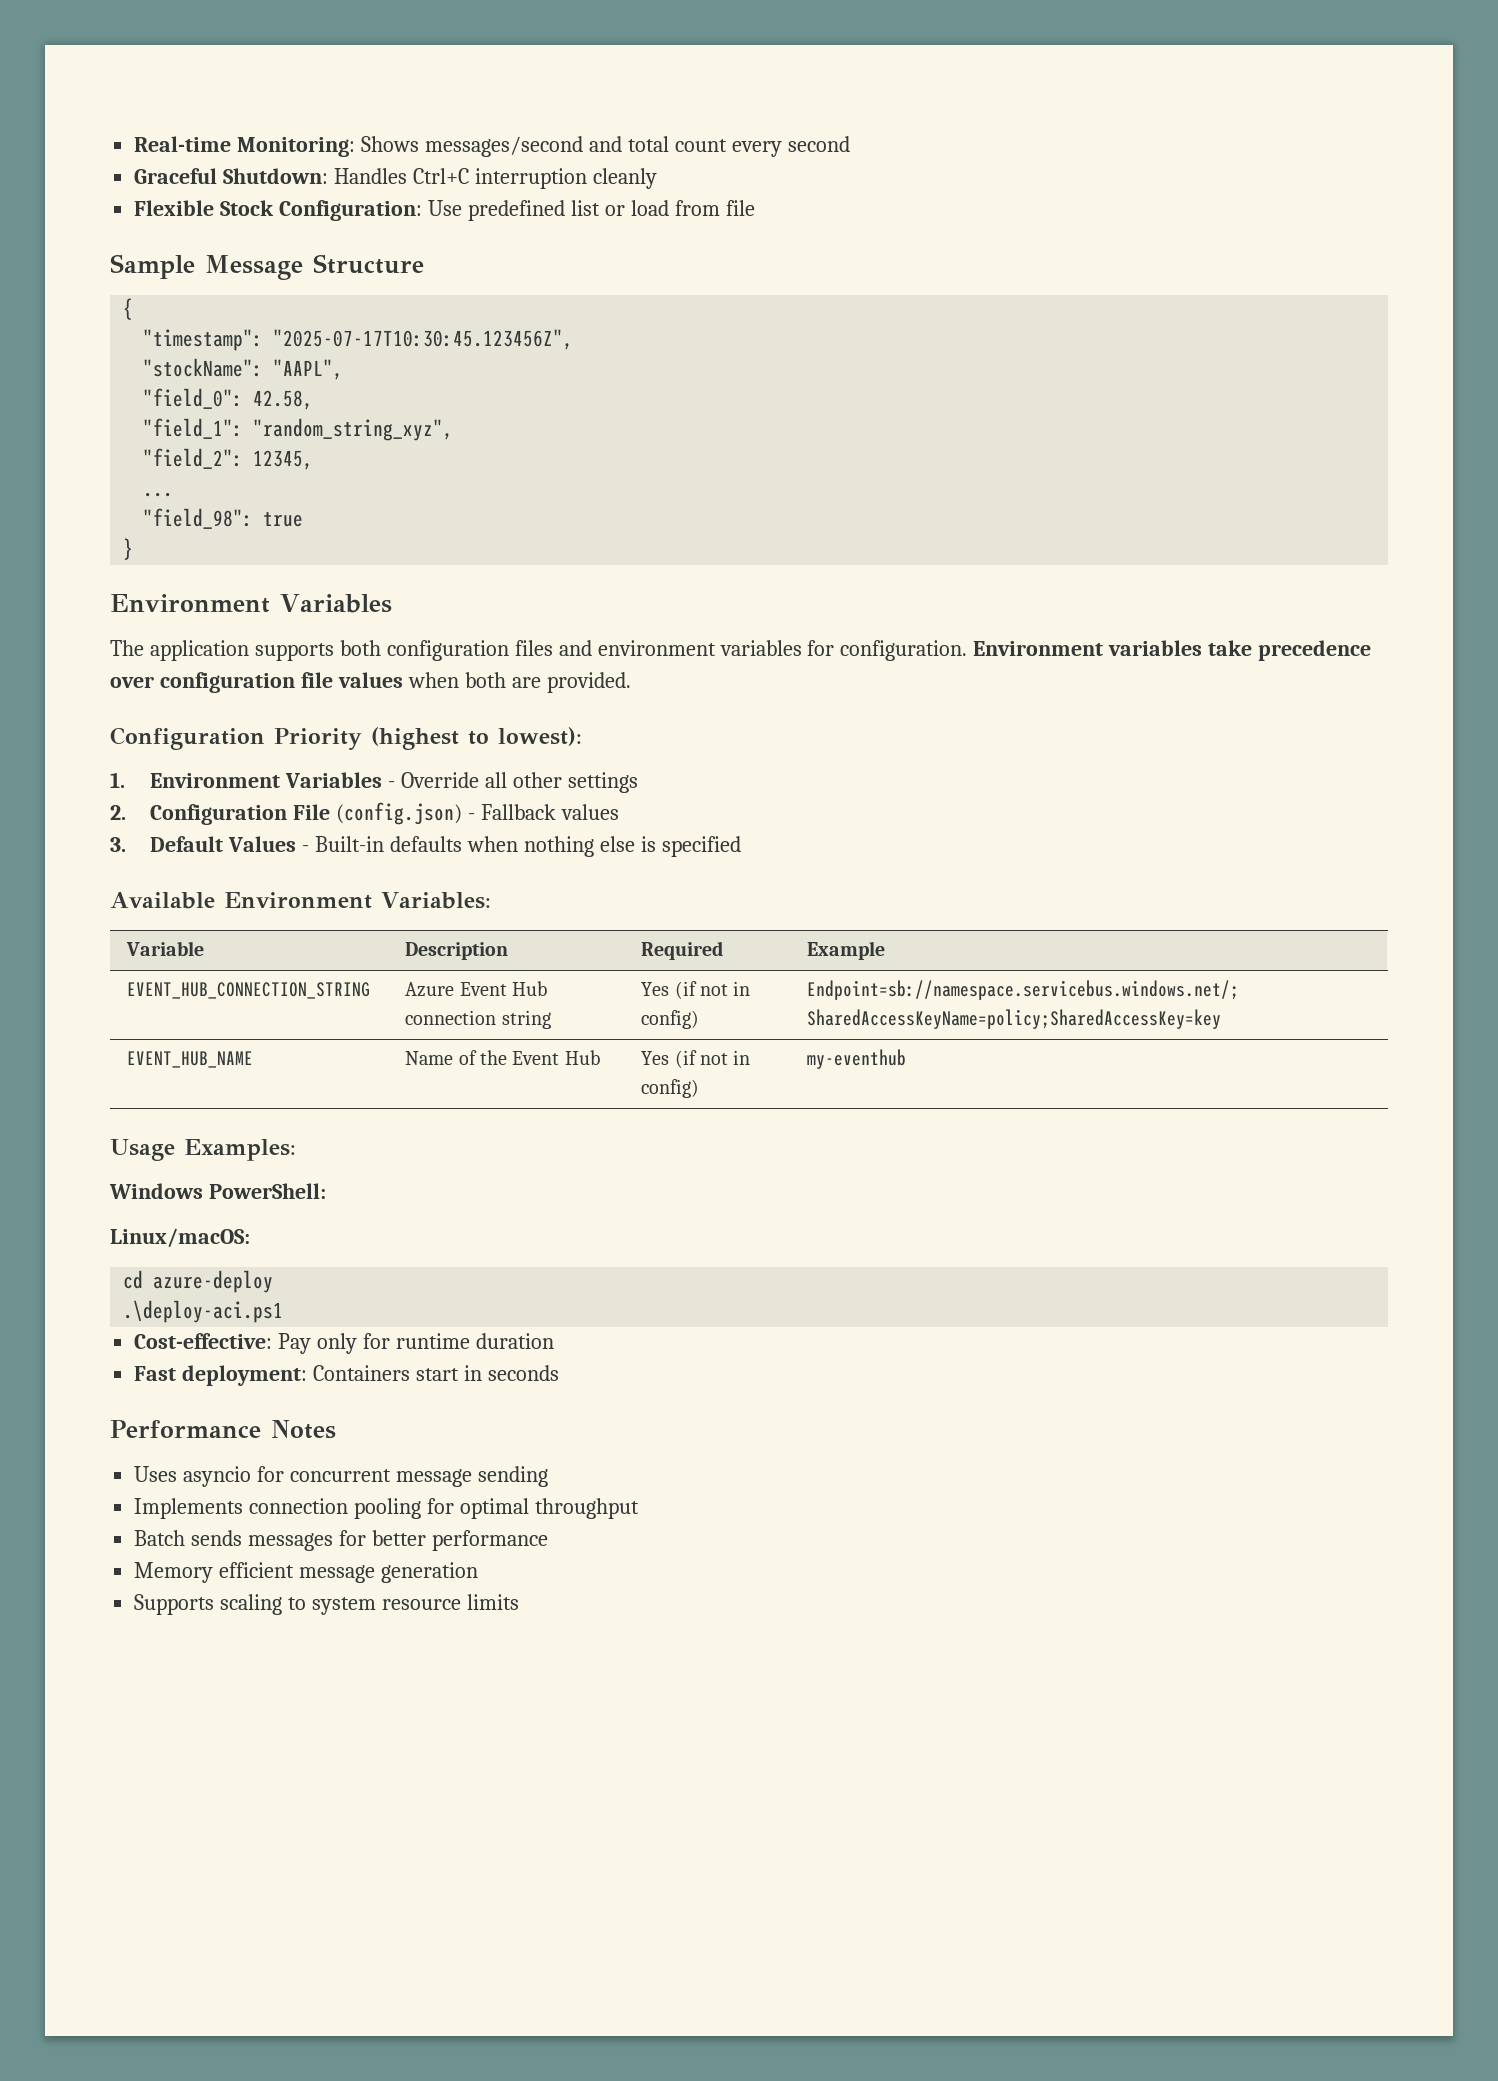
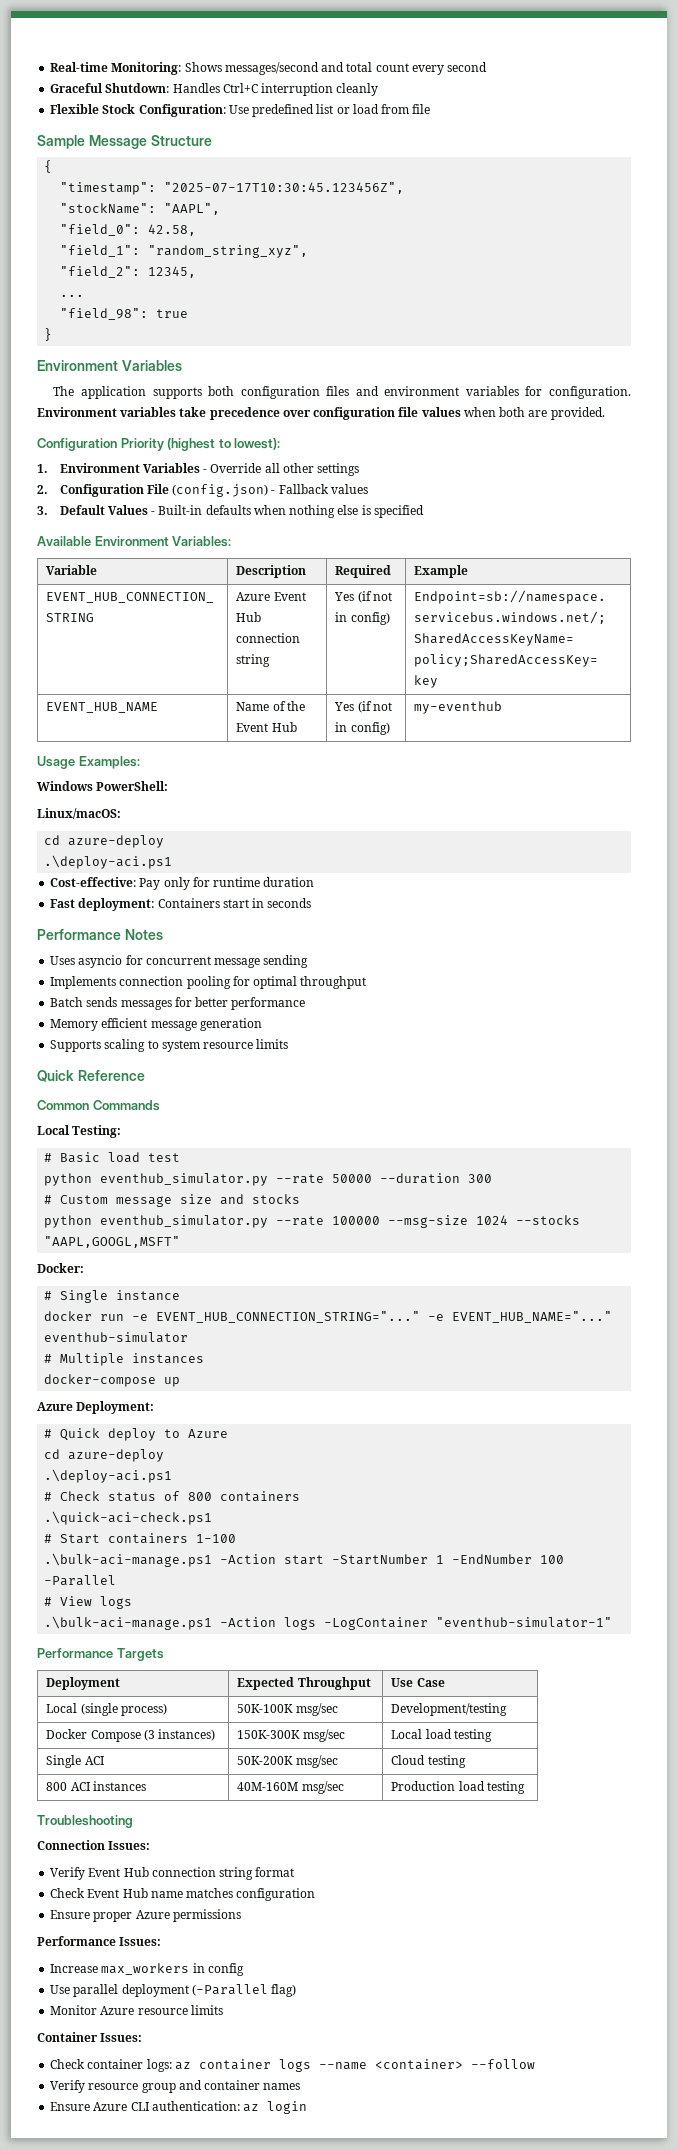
+ Quick Reference
+ Common Commands
+ Local Testing:
+ # Basic load test
+ python eventhub_simulator.py --rate 50000 --duration 300
+ # Custom message size and stocks
+ python eventhub_simulator.py --rate 100000 --msg-size 1024 --stocks "AAPL,GOOGL,MSFT"
+ Docker:
+ # Single instance
+ docker run -e EVENT_HUB_CONNECTION_STRING="..." -e EVENT_HUB_NAME="..." eventhub-simulator
+ # Multiple instances
+ docker-compose up
+ Azure Deployment:
+ # Quick deploy to Azure
+ cd azure-deploy
+ .\deploy-aci.ps1
+ # Check status of 800 containers
+ .\quick-aci-check.ps1
+ # Start containers 1-100
+ .\bulk-aci-manage.ps1 -Action start -StartNumber 1 -EndNumber 100 -Parallel
+ # View logs
+ .\bulk-aci-manage.ps1 -Action logs -LogContainer "eventhub-simulator-1"
+ Performance Targets
+ Deployment | Expected Throughput | Use Case
+ Local (single process) | 50K-100K msg/sec | Development/testing
+ Docker Compose (3 instances) | 150K-300K msg/sec | Local load testing
+ Single ACI | 50K-200K msg/sec | Cloud testing
+ 800 ACI instances | 40M-160M msg/sec | Production load testing
+ Troubleshooting
+ Connection Issues:
+ Verify Event Hub connection string format
+ Check Event Hub name matches configuration
+ Ensure proper Azure permissions
+ Performance Issues:
+ Increase max_workers in config
+ Use parallel deployment (-Parallel flag)
+ Monitor Azure resource limits
+ Container Issues:
+ Check container logs: az container logs --name <container> --follow
+ Verify resource group and container names
+ Ensure Azure CLI authentication: az login

